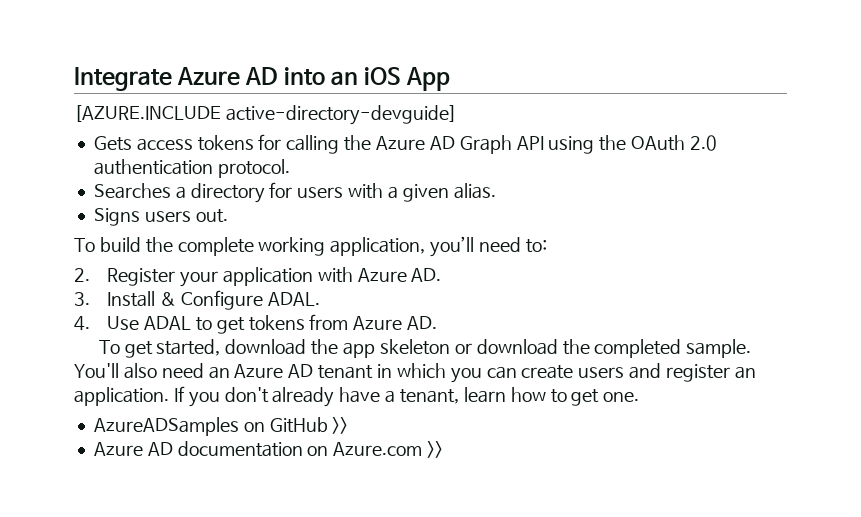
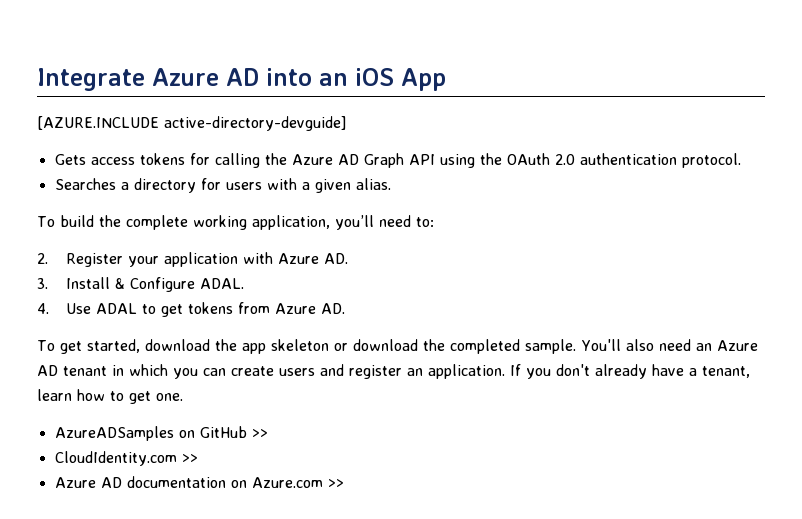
- Signs users out.
+ CloudIdentity.com >>

